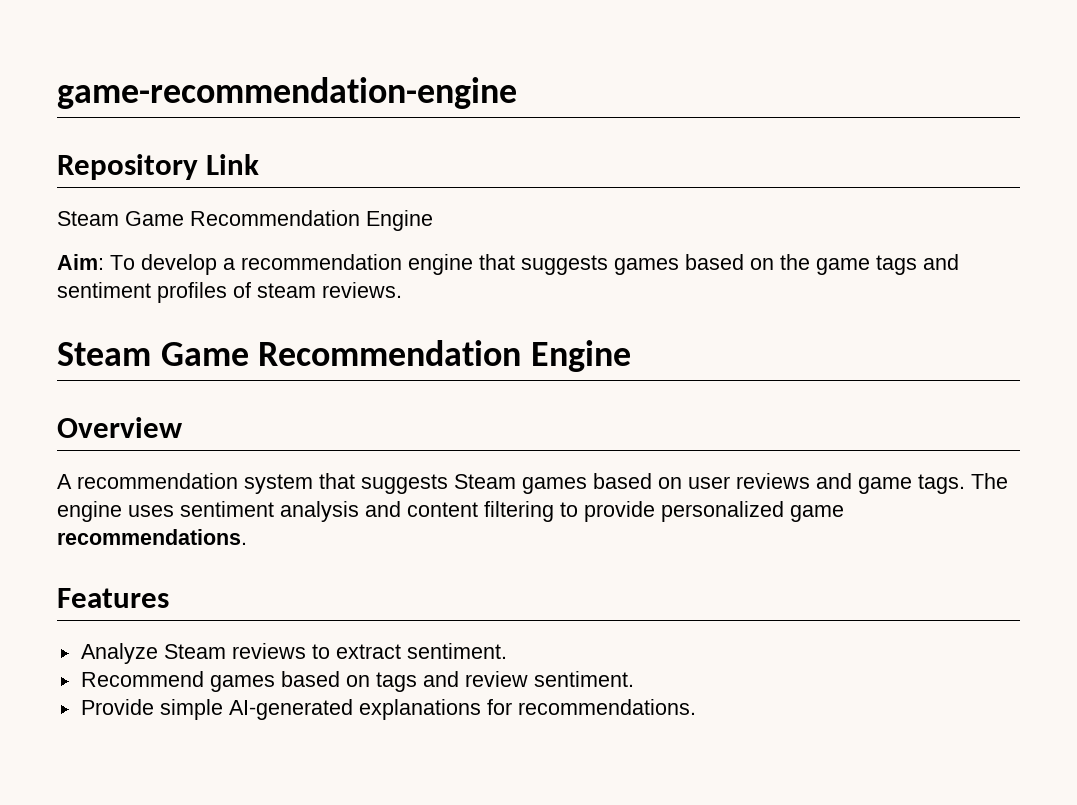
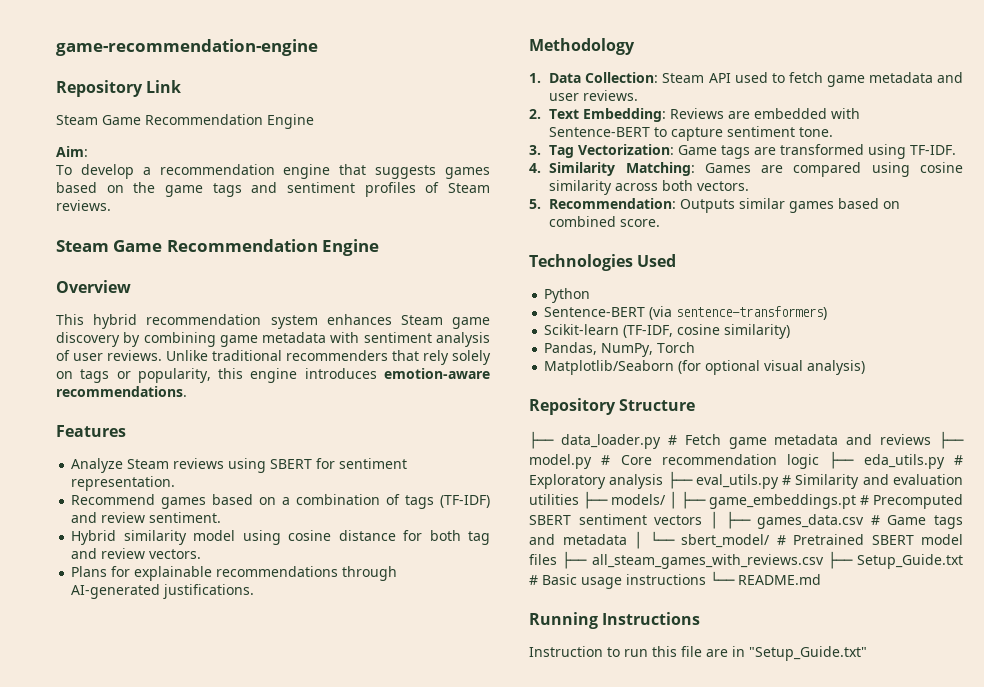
- Aim: To develop a recommendation engine that suggests games based on the game tags and sentiment profiles of steam reviews.
+ Aim:
+ To develop a recommendation engine that suggests games based on the game tags and sentiment profiles of Steam reviews.
- A recommendation system that suggests Steam games based on user reviews and game tags. The engine uses sentiment analysis and content filtering to provide personalized game recommendations.
+ This hybrid recommendation system enhances Steam game discovery by combining game metadata with sentiment analysis of user reviews. Unlike traditional recommenders that rely solely on tags or popularity, this engine introduces emotion-aware recommendations.
- Analyze Steam reviews to extract sentiment.
+ Analyze Steam reviews using SBERT for sentiment representation.
- Recommend games based on tags and review sentiment.
- Provide simple AI-generated explanations for recommendations.
+ Recommend games based on a combination of tags (TF-IDF) and review sentiment.
+ Hybrid similarity model using cosine distance for both tag and review vectors.
+ Plans for explainable recommendations through AI-generated justifications.
+ Methodology
+ 1. Data Collection: Steam API used to fetch game metadata and user reviews.
+ 2. Text Embedding: Reviews are embedded with Sentence-BERT to capture sentiment tone.
+ 3. Tag Vectorization: Game tags are transformed using TF-IDF.
+ 4. Similarity Matching: Games are compared using cosine similarity across both vectors.
+ 5. Recommendation: Outputs similar games based on combined score.
+ Technologies Used
+ Python
+ Sentence-BERT (via sentence-transformers)
+ Scikit-learn (TF-IDF, cosine similarity)
+ Pandas, NumPy, Torch
+ Matplotlib/Seaborn (for optional visual analysis)
+ Repository Structure
+ ├── data_loader.py # Fetch game metadata and reviews ├── model.py # Core recommendation logic ├── eda_utils.py # Exploratory analysis ├── eval_utils.py # Similarity and evaluation utilities ├── models/ │ ├── game_embeddings.pt # Precomputed SBERT sentiment vectors │ ├── games_data.csv # Game tags and metadata │ └── sbert_model/ # Pretrained SBERT model files ├── all_steam_games_with_reviews.csv ├── Setup_Guide.txt # Basic usage instructions └── README.md
+ Running Instructions
+ Instruction to run this file are in "Setup_Guide.txt"

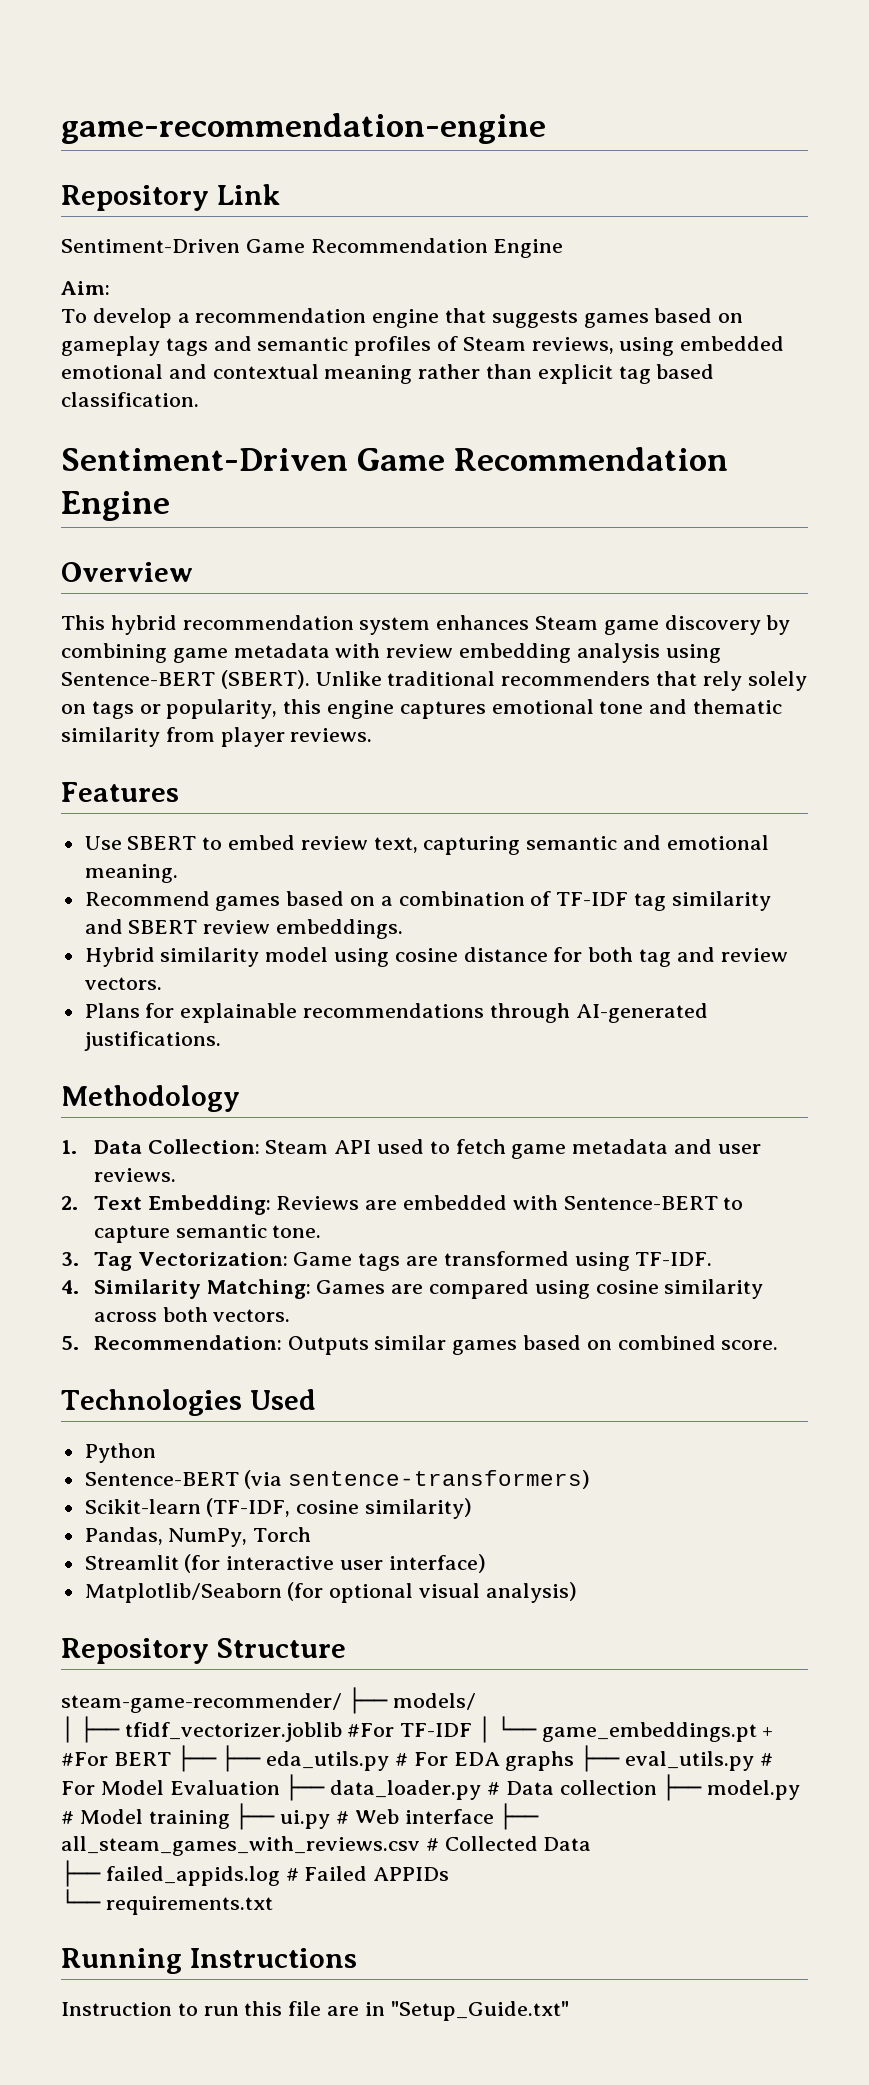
  Repository Link
- Steam Game Recommendation Engine
+ Sentiment-Driven Game Recommendation Engine
- To develop a recommendation engine that suggests games based on the game tags and sentiment profiles of Steam reviews.
- Steam Game Recommendation Engine
+ To develop a recommendation engine that suggests games based on gameplay tags and semantic profiles of Steam reviews, using embedded emotional and contextual meaning rather than explicit tag based classification.
+ Sentiment-Driven Game Recommendation Engine
- This hybrid recommendation system enhances Steam game discovery by combining game metadata with sentiment analysis of user reviews.
+ This hybrid recommendation system enhances Steam game discovery by combining game metadata with review embedding analysis using Sentence-BERT (SBERT).
- Unlike traditional recommenders that rely solely on tags or popularity, this engine introduces emotion-aware recommendations.
+ Unlike traditional recommenders that rely solely on tags or popularity, this engine captures emotional tone and thematic similarity from player reviews.
  Features
- Analyze Steam reviews using SBERT for sentiment representation.
+ Use SBERT to embed review text, capturing semantic and emotional meaning.
- Recommend games based on a combination of tags (TF-IDF) and review sentiment.
+ Recommend games based on a combination of TF-IDF tag similarity and SBERT review embeddings.
- 2. Text Embedding: Reviews are embedded with Sentence-BERT to capture sentiment tone.
+ 2. Text Embedding: Reviews are embedded with Sentence-BERT to capture semantic tone.
+ Streamlit (for interactive user interface)
- ├── data_loader.py # Fetch game metadata and reviews ├── model.py # Core recommendation logic ├── eda_utils.py # Exploratory analysis ├── eval_utils.py # Similarity and evaluation utilities ├── models/ │ ├── game_embeddings.pt # Precomputed SBERT sentiment vectors │ ├── games_data.csv # Game tags and metadata │ └── sbert_model/ # Pretrained SBERT model files ├── all_steam_games_with_reviews.csv ├── Setup_Guide.txt # Basic usage instructions └── README.md
+ steam-game-recommender/ ├── models/
+ │ ├── tfidf_vectorizer.joblib #For TF-IDF │ └── game_embeddings.pt + #For BERT ├── ├── eda_utils.py # For EDA graphs ├── eval_utils.py # For Model Evaluation ├── data_loader.py # Data collection ├── model.py # Model training ├── ui.py # Web interface ├── all_steam_games_with_reviews.csv # Collected Data
+ ├── failed_appids.log # Failed APPIDs
+ └── requirements.txt

